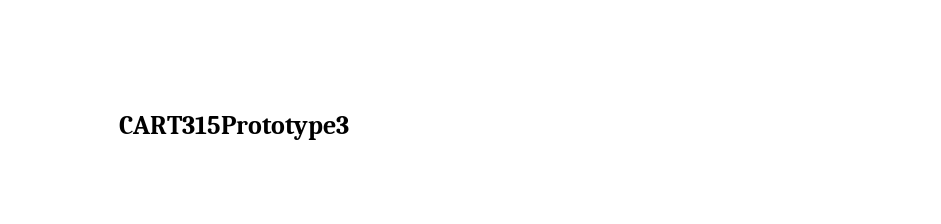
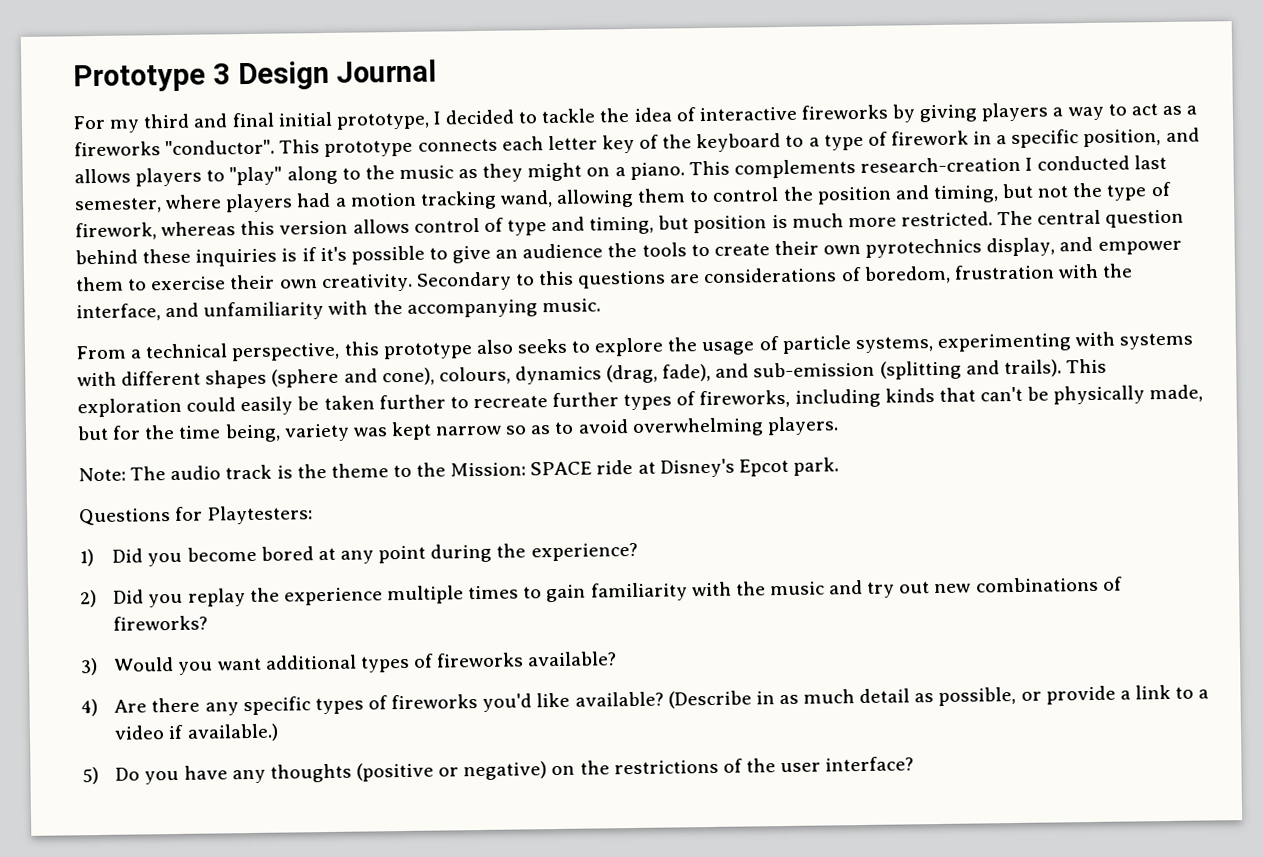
- CART315Prototype3
+ Prototype 3 Design Journal
+ For my third and final initial prototype, I decided to tackle the idea of interactive fireworks by giving players a way to act as a fireworks "conductor". This prototype connects each letter key of the keyboard to a type of firework in a specific position, and allows players to "play" along to the music as they might on a piano. This complements research-creation I conducted last semester, where players had a motion tracking wand, allowing them to control the position and timing, but not the type of firework, whereas this version allows control of type and timing, but position is much more restricted. The central question behind these inquiries is if it's possible to give an audience the tools to create their own pyrotechnics display, and empower them to exercise their own creativity. Secondary to this questions are considerations of boredom, frustration with the interface, and unfamiliarity with the accompanying music.
+ From a technical perspective, this prototype also seeks to explore the usage of particle systems, experimenting with systems with different shapes (sphere and cone), colours, dynamics (drag, fade), and sub-emission (splitting and trails). This exploration could easily be taken further to recreate further types of fireworks, including kinds that can't be physically made, but for the time being, variety was kept narrow so as to avoid overwhelming players.
+ Note: The audio track is the theme to the Mission: SPACE ride at Disney's Epcot park.
+ Questions for Playtesters:
+ 1) Did you become bored at any point during the experience?
+ 2) Did you replay the experience multiple times to gain familiarity with the music and try out new combinations of fireworks?
+ 3) Would you want additional types of fireworks available?
+ 4) Are there any specific types of fireworks you'd like available? (Describe in as much detail as possible, or provide a link to a video if available.)
+ 5) Do you have any thoughts (positive or negative) on the restrictions of the user interface?

